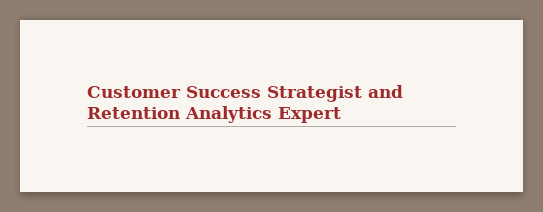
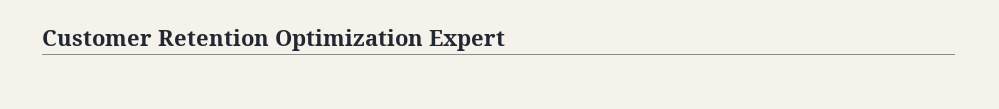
- Customer Success Strategist and Retention Analytics Expert
+ Customer Retention Optimization Expert

